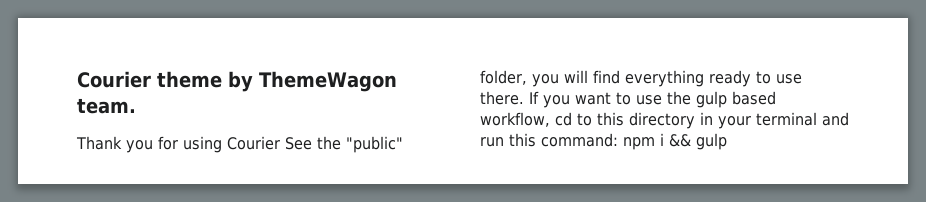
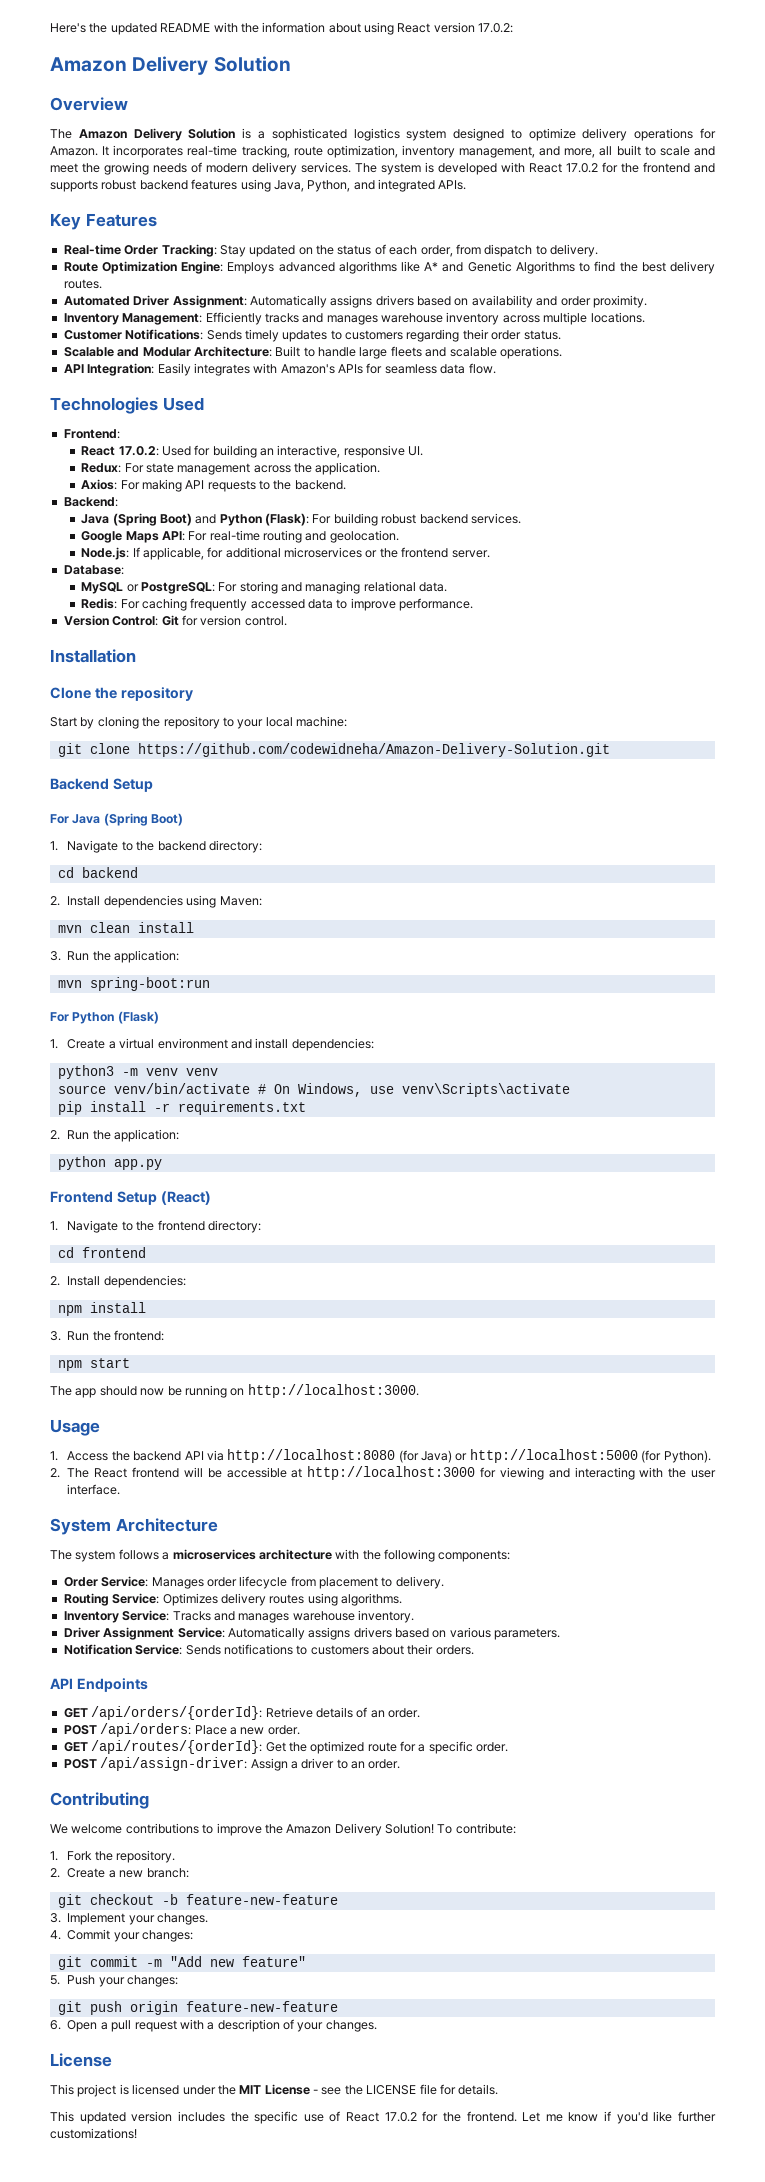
- Courier theme by ThemeWagon team.
- Thank you for using Courier See the "public" folder, you will find everything ready to use there. If you want to use the gulp based workflow, cd to this directory in your terminal and run this command: npm i && gulp
+ Here's the updated README with the information about using React version 17.0.2:
+ Amazon Delivery Solution
+ Overview
+ The Amazon Delivery Solution is a sophisticated logistics system designed to optimize delivery operations for Amazon. It incorporates real-time tracking, route optimization, inventory management, and more, all built to scale and meet the growing needs of modern delivery services. The system is developed with React 17.0.2 for the frontend and supports robust backend features using Java, Python, and integrated APIs.
+ Key Features
+ Real-time Order Tracking: Stay updated on the status of each order, from dispatch to delivery.
+ Route Optimization Engine: Employs advanced algorithms like A* and Genetic Algorithms to find the best delivery routes.
+ Automated Driver Assignment: Automatically assigns drivers based on availability and order proximity.
+ Inventory Management: Efficiently tracks and manages warehouse inventory across multiple locations.
+ Customer Notifications: Sends timely updates to customers regarding their order status.
+ Scalable and Modular Architecture: Built to handle large fleets and scalable operations.
+ API Integration: Easily integrates with Amazon's APIs for seamless data flow.
+ Technologies Used
+ Frontend:
+ React 17.0.2: Used for building an interactive, responsive UI.
+ Redux: For state management across the application.
+ Axios: For making API requests to the backend.
+ Backend:
+ Java (Spring Boot) and Python (Flask): For building robust backend services.
+ Google Maps API: For real-time routing and geolocation.
+ Node.js: If applicable, for additional microservices or the frontend server.
+ Database:
+ MySQL or PostgreSQL: For storing and managing relational data.
+ Redis: For caching frequently accessed data to improve performance.
+ Version Control: Git for version control.
+ Installation
+ Clone the repository
+ Start by cloning the repository to your local machine:
+ git clone https://github.com/codewidneha/Amazon-Delivery-Solution.git
+ Backend Setup
+ For Java (Spring Boot)
+ 1. Navigate to the backend directory:
+ cd backend
+ 2. Install dependencies using Maven:
+ mvn clean install
+ 3. Run the application:
+ mvn spring-boot:run
+ For Python (Flask)
+ 1. Create a virtual environment and install dependencies:
+ python3 -m venv venv
+ source venv/bin/activate # On Windows, use venv\Scripts\activate
+ pip install -r requirements.txt
+ 2. Run the application:
+ python app.py
+ Frontend Setup (React)
+ 1. Navigate to the frontend directory:
+ cd frontend
+ 2. Install dependencies:
+ npm install
+ 3. Run the frontend:
+ npm start
+ The app should now be running on http://localhost:3000.
+ Usage
+ 1. Access the backend API via http://localhost:8080 (for Java) or http://localhost:5000 (for Python).
+ 2. The React frontend will be accessible at http://localhost:3000 for viewing and interacting with the user interface.
+ System Architecture
+ The system follows a microservices architecture with the following components:
+ Order Service: Manages order lifecycle from placement to delivery.
+ Routing Service: Optimizes delivery routes using algorithms.
+ Inventory Service: Tracks and manages warehouse inventory.
+ Driver Assignment Service: Automatically assigns drivers based on various parameters.
+ Notification Service: Sends notifications to customers about their orders.
+ API Endpoints
+ GET /api/orders/{orderId}: Retrieve details of an order.
+ POST /api/orders: Place a new order.
+ GET /api/routes/{orderId}: Get the optimized route for a specific order.
+ POST /api/assign-driver: Assign a driver to an order.
+ Contributing
+ We welcome contributions to improve the Amazon Delivery Solution! To contribute:
+ 1. Fork the repository.
+ 2. Create a new branch:
+ git checkout -b feature-new-feature
+ 3. Implement your changes.
+ 4. Commit your changes:
+ git commit -m "Add new feature"
+ 5. Push your changes:
+ git push origin feature-new-feature
+ 6. Open a pull request with a description of your changes.
+ License
+ This project is licensed under the MIT License - see the LICENSE file for details.
+ This updated version includes the specific use of React 17.0.2 for the frontend. Let me know if you'd like further customizations!

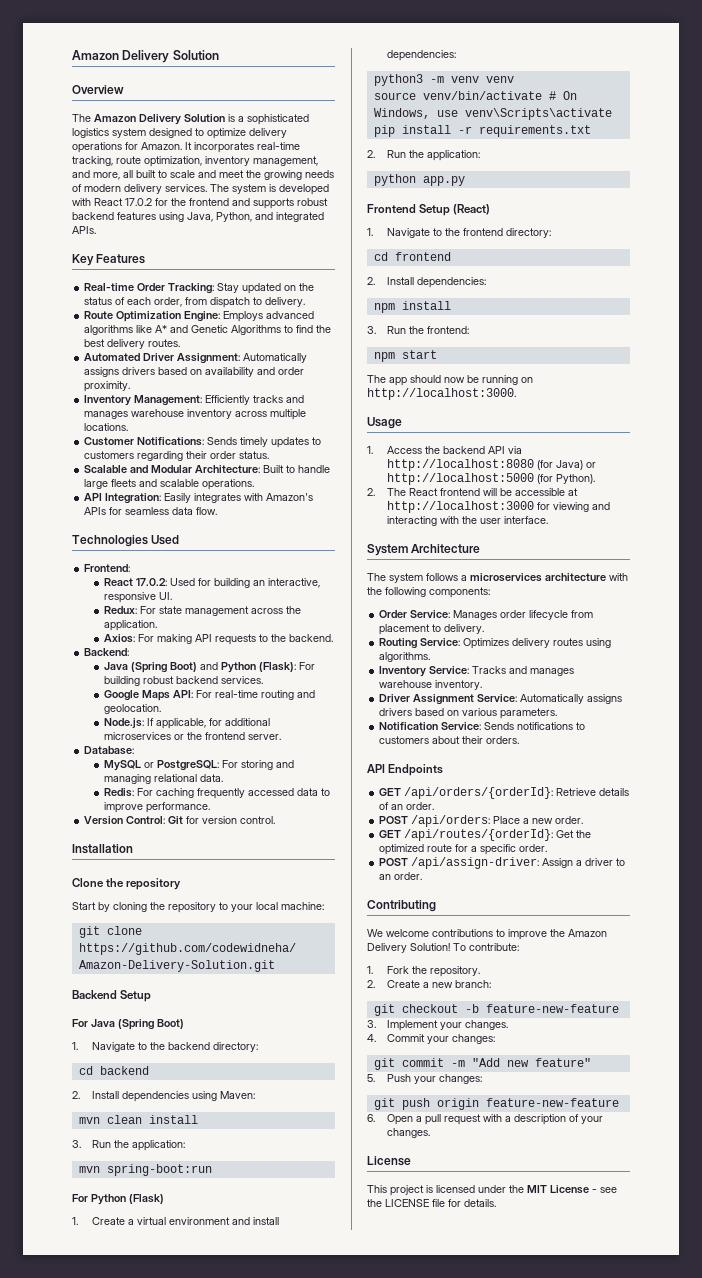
- Here's the updated README with the information about using React version 17.0.2:
- This updated version includes the specific use of React 17.0.2 for the frontend. Let me know if you'd like further customizations!

